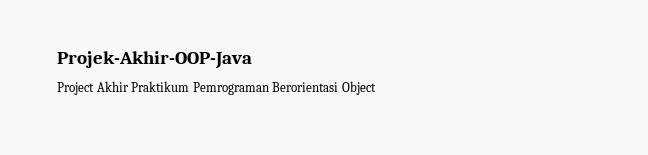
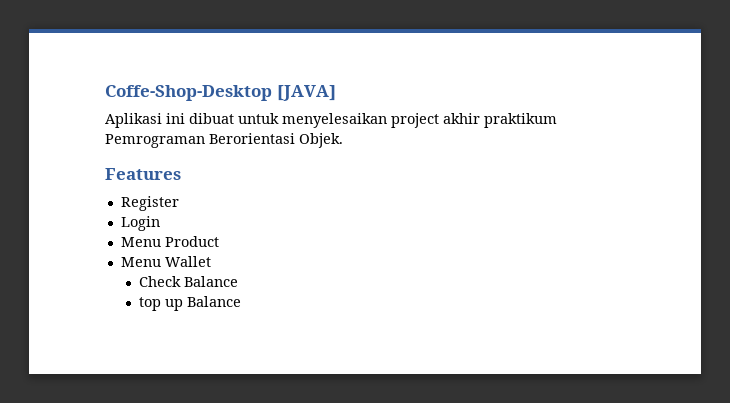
- Projek-Akhir-OOP-Java
- Project Akhir Praktikum Pemrograman Berorientasi Object
+ Coffe-Shop-Desktop [JAVA]
+ Aplikasi ini dibuat untuk menyelesaikan project akhir praktikum Pemrograman Berorientasi Objek.
+ Features
+ Register
+ Login
+ Menu Product
+ Menu Wallet
+ Check Balance
+ top up Balance

